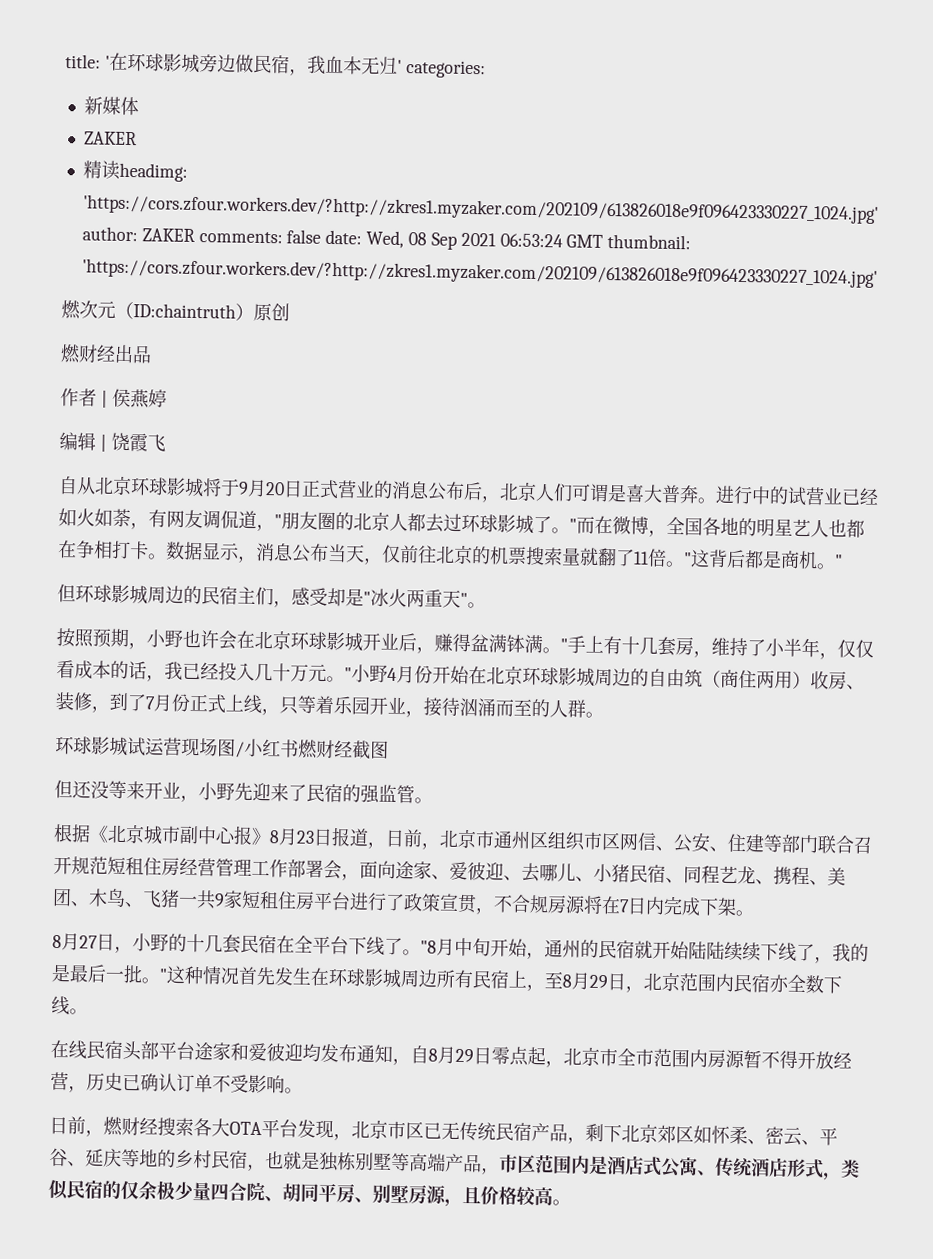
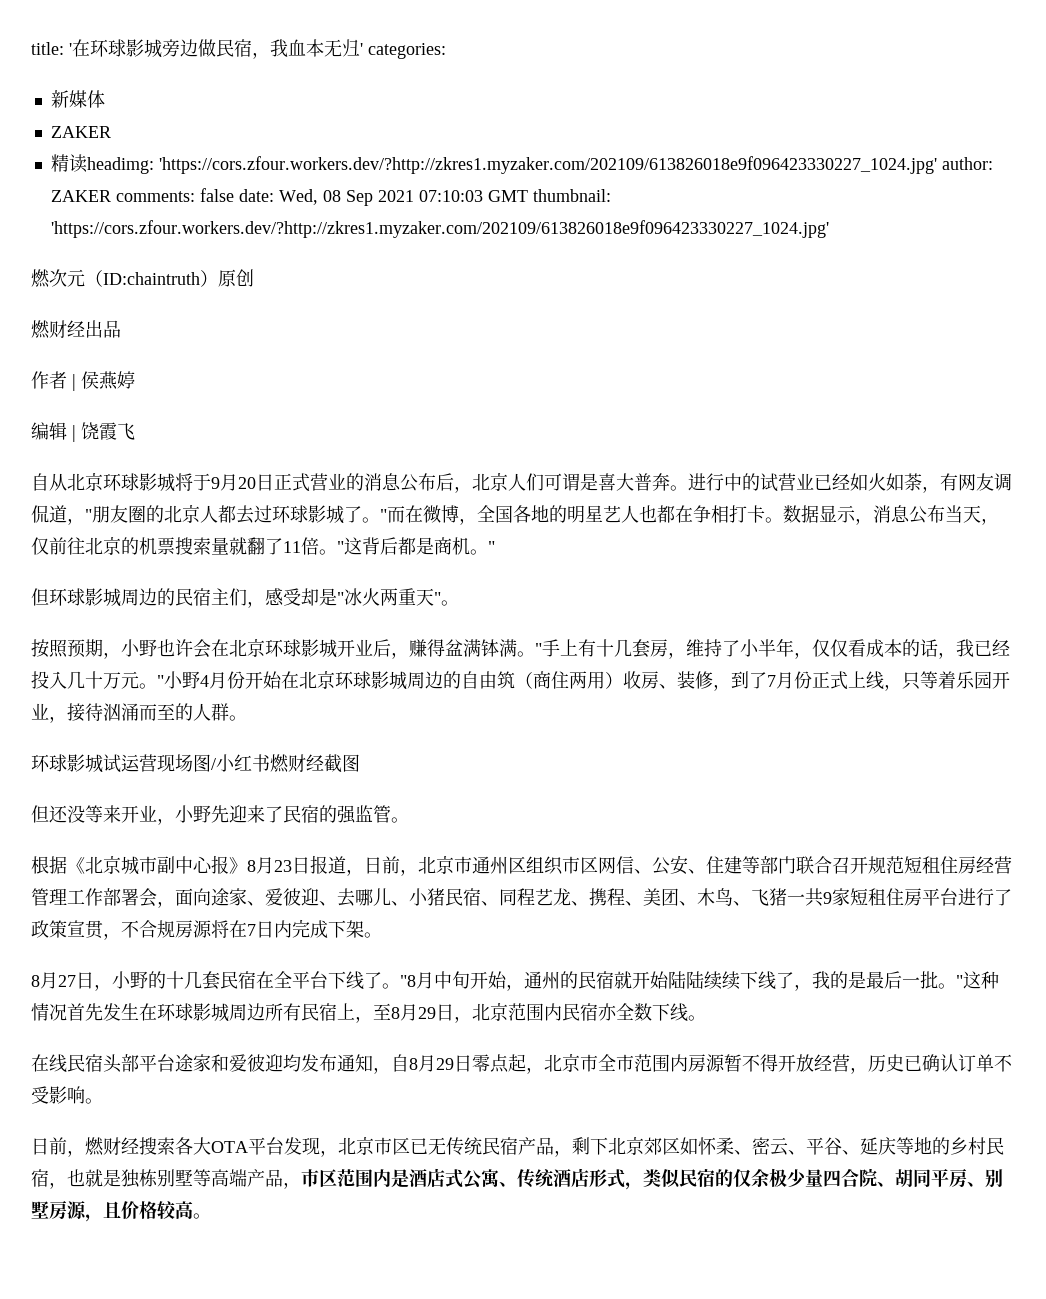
- 精读headimg: 'https://cors.zfour.workers.dev/?http://zkres1.myzaker.com/202109/613826018e9f096423330227_1024.jpg' author: ZAKER comments: false date: Wed, 08 Sep 2021 06:53:24 GMT thumbnail: 'https://cors.zfour.workers.dev/?http://zkres1.myzaker.com/202109/613826018e9f096423330227_1024.jpg'
+ 精读headimg: 'https://cors.zfour.workers.dev/?http://zkres1.myzaker.com/202109/613826018e9f096423330227_1024.jpg' author: ZAKER comments: false date: Wed, 08 Sep 2021 07:10:03 GMT thumbnail: 'https://cors.zfour.workers.dev/?http://zkres1.myzaker.com/202109/613826018e9f096423330227_1024.jpg'

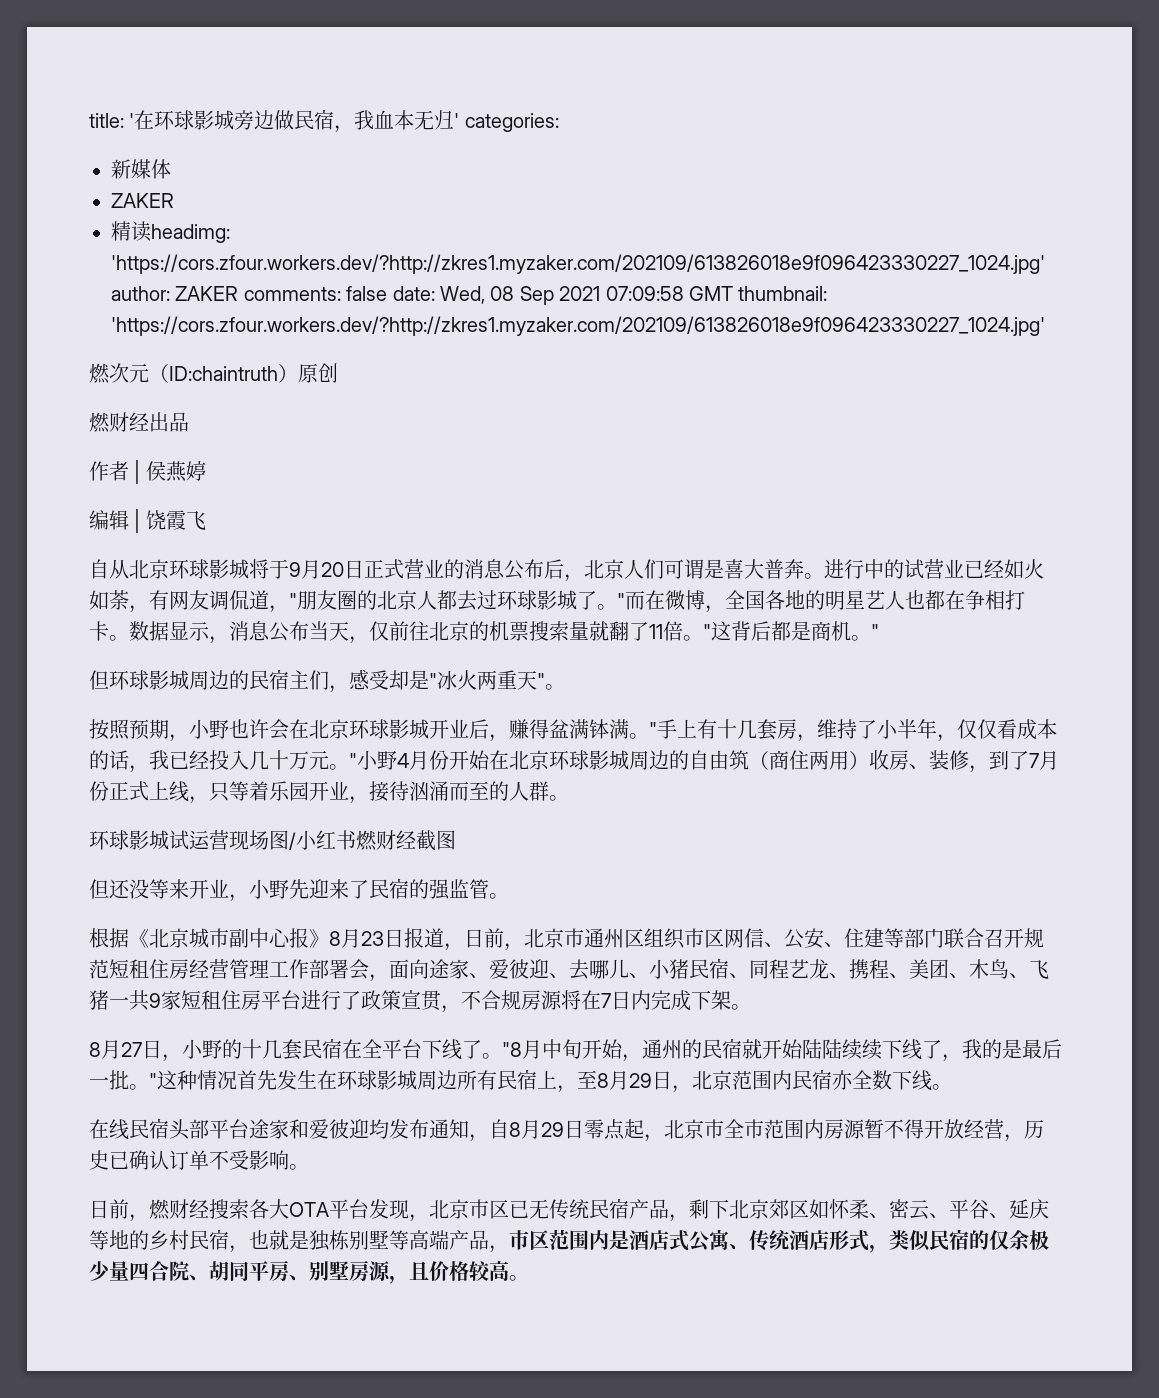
- 精读headimg: 'https://cors.zfour.workers.dev/?http://zkres1.myzaker.com/202109/613826018e9f096423330227_1024.jpg' author: ZAKER comments: false date: Wed, 08 Sep 2021 07:10:03 GMT thumbnail: 'https://cors.zfour.workers.dev/?http://zkres1.myzaker.com/202109/613826018e9f096423330227_1024.jpg'
+ 精读headimg: 'https://cors.zfour.workers.dev/?http://zkres1.myzaker.com/202109/613826018e9f096423330227_1024.jpg' author: ZAKER comments: false date: Wed, 08 Sep 2021 07:09:58 GMT thumbnail: 'https://cors.zfour.workers.dev/?http://zkres1.myzaker.com/202109/613826018e9f096423330227_1024.jpg'

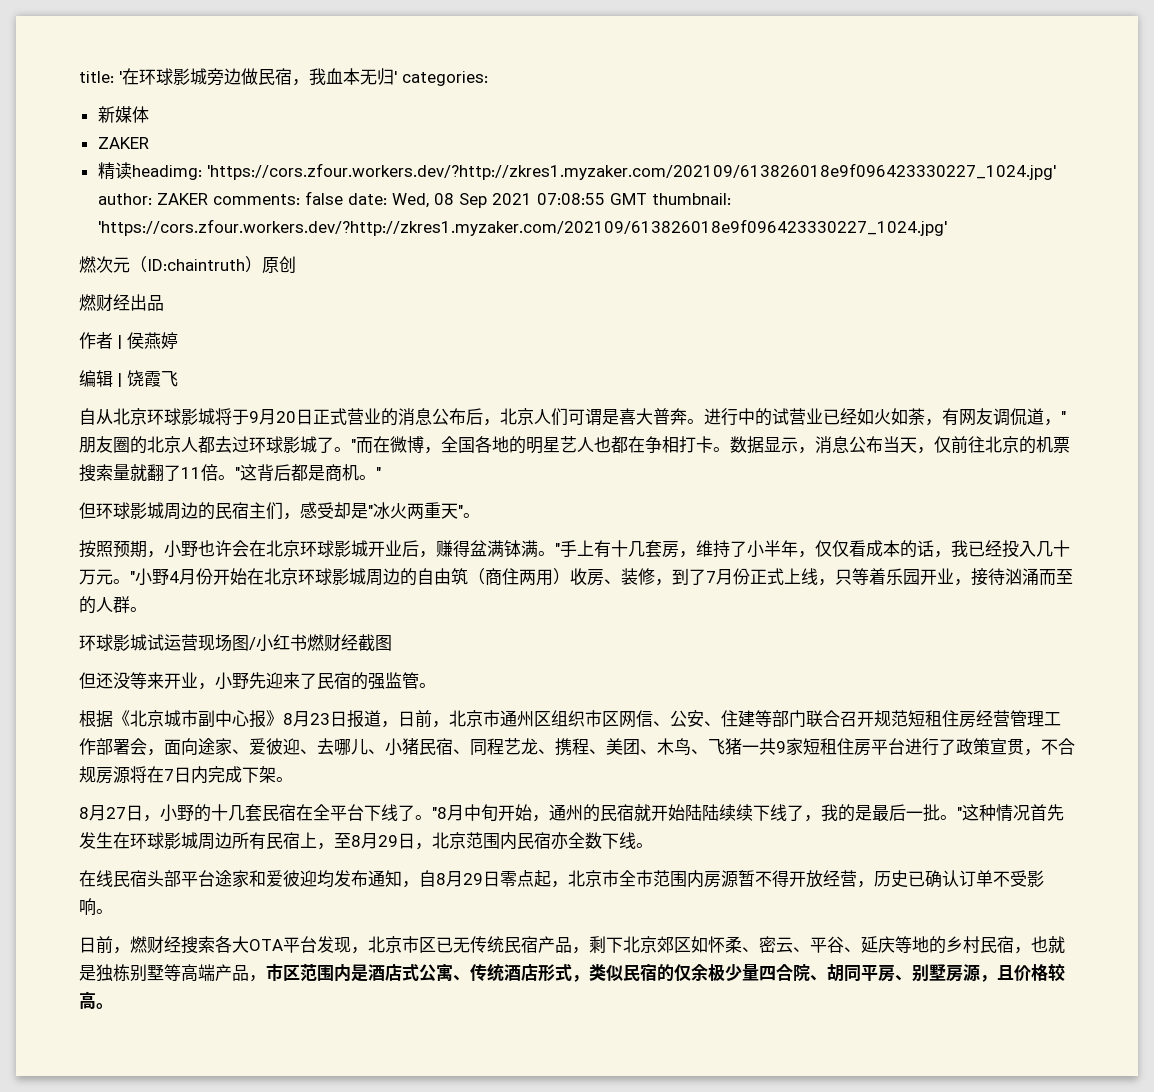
- 精读headimg: 'https://cors.zfour.workers.dev/?http://zkres1.myzaker.com/202109/613826018e9f096423330227_1024.jpg' author: ZAKER comments: false date: Wed, 08 Sep 2021 07:09:58 GMT thumbnail: 'https://cors.zfour.workers.dev/?http://zkres1.myzaker.com/202109/613826018e9f096423330227_1024.jpg'
+ 精读headimg: 'https://cors.zfour.workers.dev/?http://zkres1.myzaker.com/202109/613826018e9f096423330227_1024.jpg' author: ZAKER comments: false date: Wed, 08 Sep 2021 07:08:55 GMT thumbnail: 'https://cors.zfour.workers.dev/?http://zkres1.myzaker.com/202109/613826018e9f096423330227_1024.jpg'

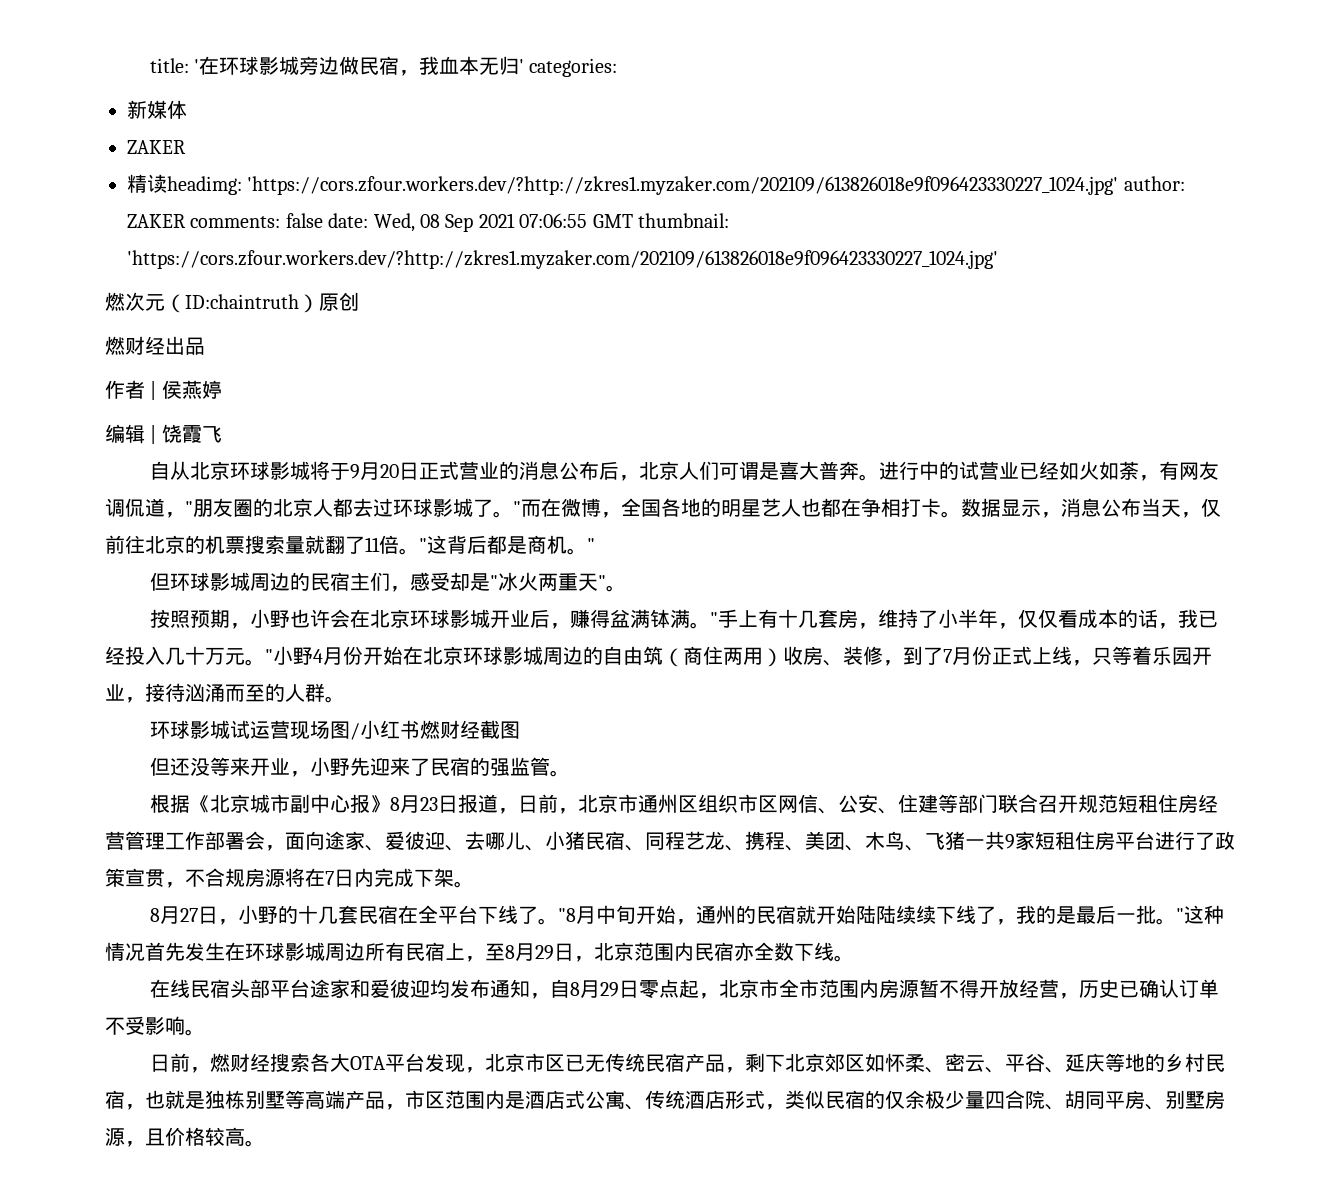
- 精读headimg: 'https://cors.zfour.workers.dev/?http://zkres1.myzaker.com/202109/613826018e9f096423330227_1024.jpg' author: ZAKER comments: false date: Wed, 08 Sep 2021 07:08:55 GMT thumbnail: 'https://cors.zfour.workers.dev/?http://zkres1.myzaker.com/202109/613826018e9f096423330227_1024.jpg'
+ 精读headimg: 'https://cors.zfour.workers.dev/?http://zkres1.myzaker.com/202109/613826018e9f096423330227_1024.jpg' author: ZAKER comments: false date: Wed, 08 Sep 2021 07:06:55 GMT thumbnail: 'https://cors.zfour.workers.dev/?http://zkres1.myzaker.com/202109/613826018e9f096423330227_1024.jpg'

